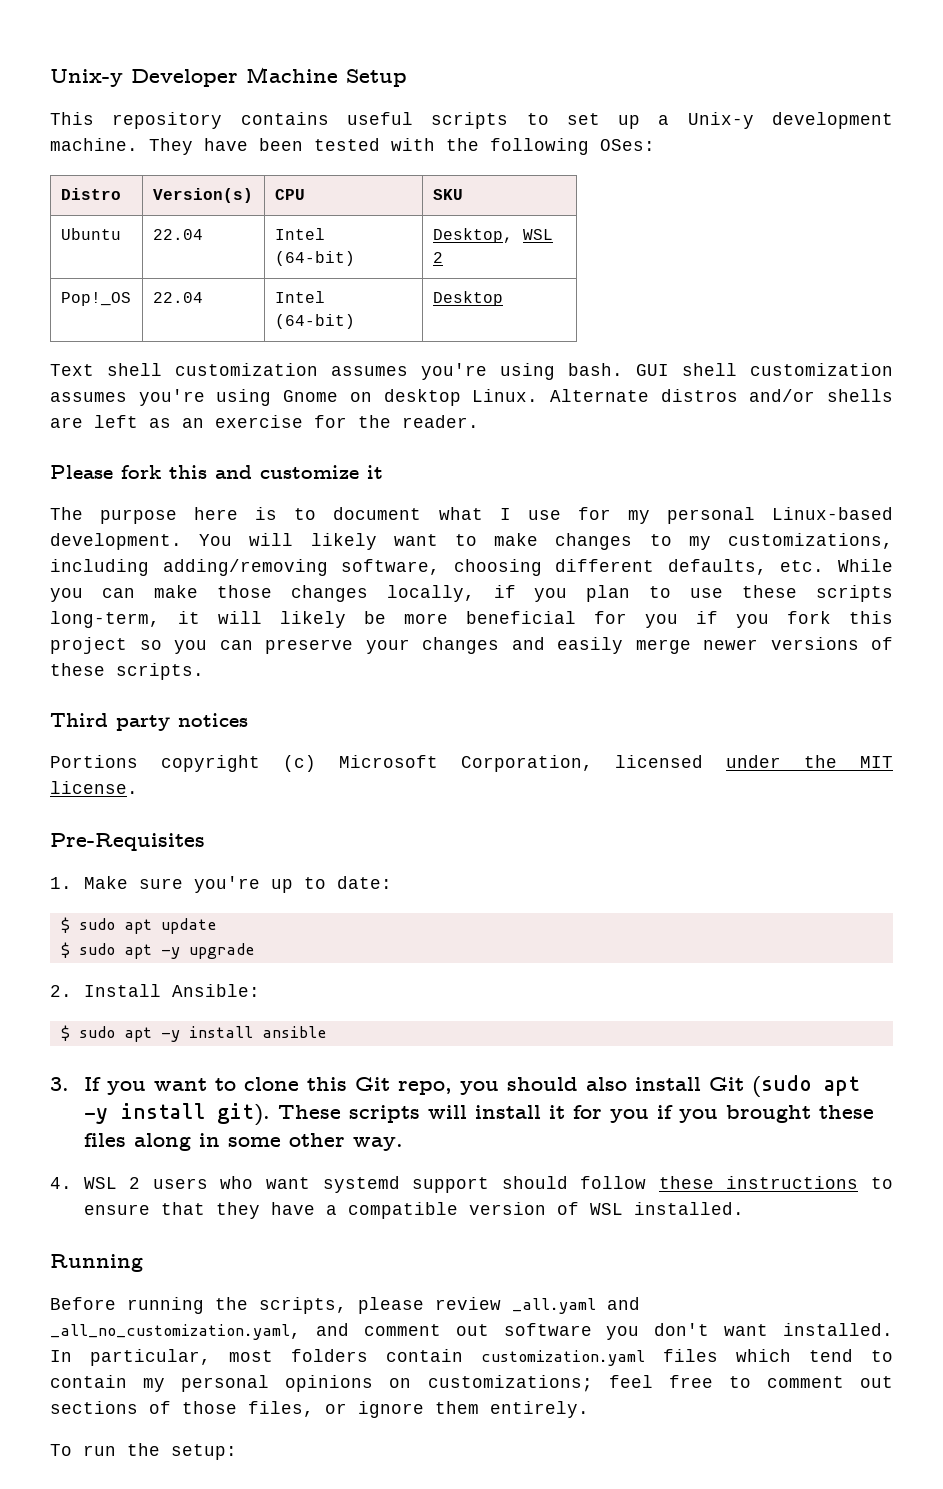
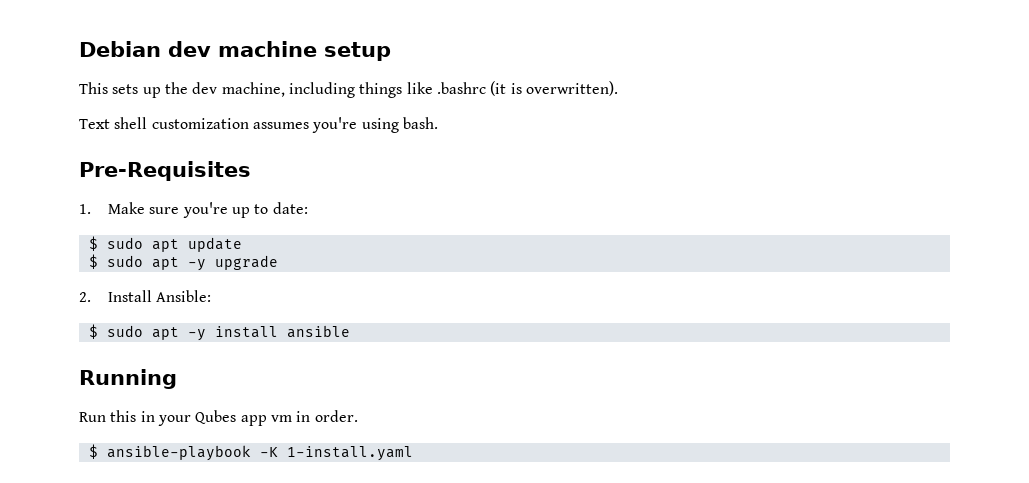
- Unix-y Developer Machine Setup
- This repository contains useful scripts to set up a Unix-y development machine. They have been tested with the following OSes:
- Distro | Version(s) | CPU | SKU
- Ubuntu | 22.04 | Intel (64-bit) | Desktop, WSL 2
- Pop!_OS | 22.04 | Intel (64-bit) | Desktop
+ Debian dev machine setup
+ This sets up the dev machine, including things like .bashrc (it is overwritten).
- GUI shell customization assumes you're using Gnome on desktop Linux. Alternate distros and/or shells are left as an exercise for the reader.
- Please fork this and customize it
- The purpose here is to document what I use for my personal Linux-based development. You will likely want to make changes to my customizations, including adding/removing software, choosing different defaults, etc. While you can make those changes locally, if you plan to use these scripts long-term, it will likely be more beneficial for you if you fork this project so you can preserve your changes and easily merge newer versions of these scripts.
- Third party notices
- Portions copyright (c) Microsoft Corporation, licensed under the MIT license.
- 3. If you want to clone this Git repo, you should also install Git (sudo apt -y install git). These scripts will install it for you if you brought these files along in some other way.
- 4. WSL 2 users who want systemd support should follow these instructions to ensure that they have a compatible version of WSL installed.
  Running
- Before running the scripts, please review _all.yaml and _all_no_customization.yaml, and comment out software you don't want installed. In particular, most folders contain customization.yaml files which tend to contain my personal opinions on customizations; feel free to comment out sections of those files, or ignore them entirely.
- To run the setup:
+ Run this in your Qubes app vm in order.
+ $ ansible-playbook -K 1-install.yaml

